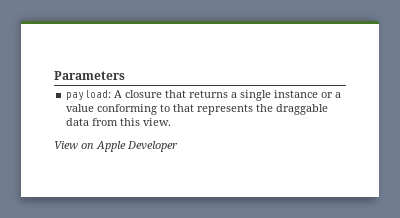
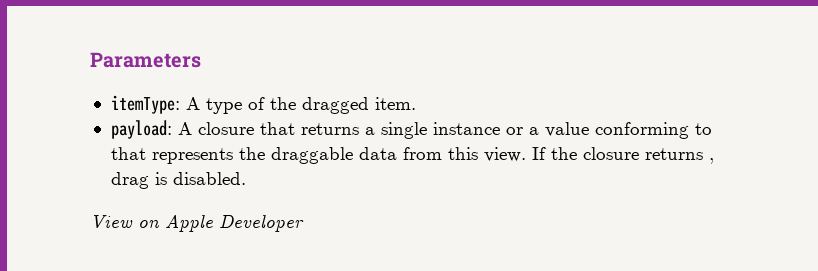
+ itemType: A type of the dragged item.
+ If the closure returns , drag is disabled.

